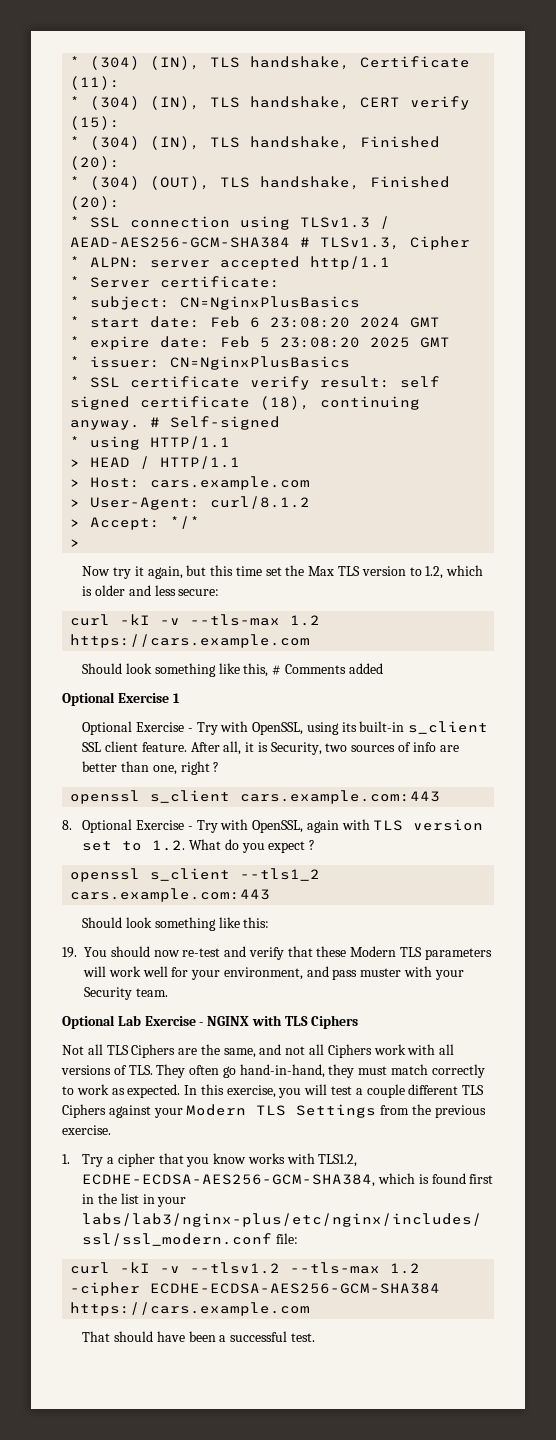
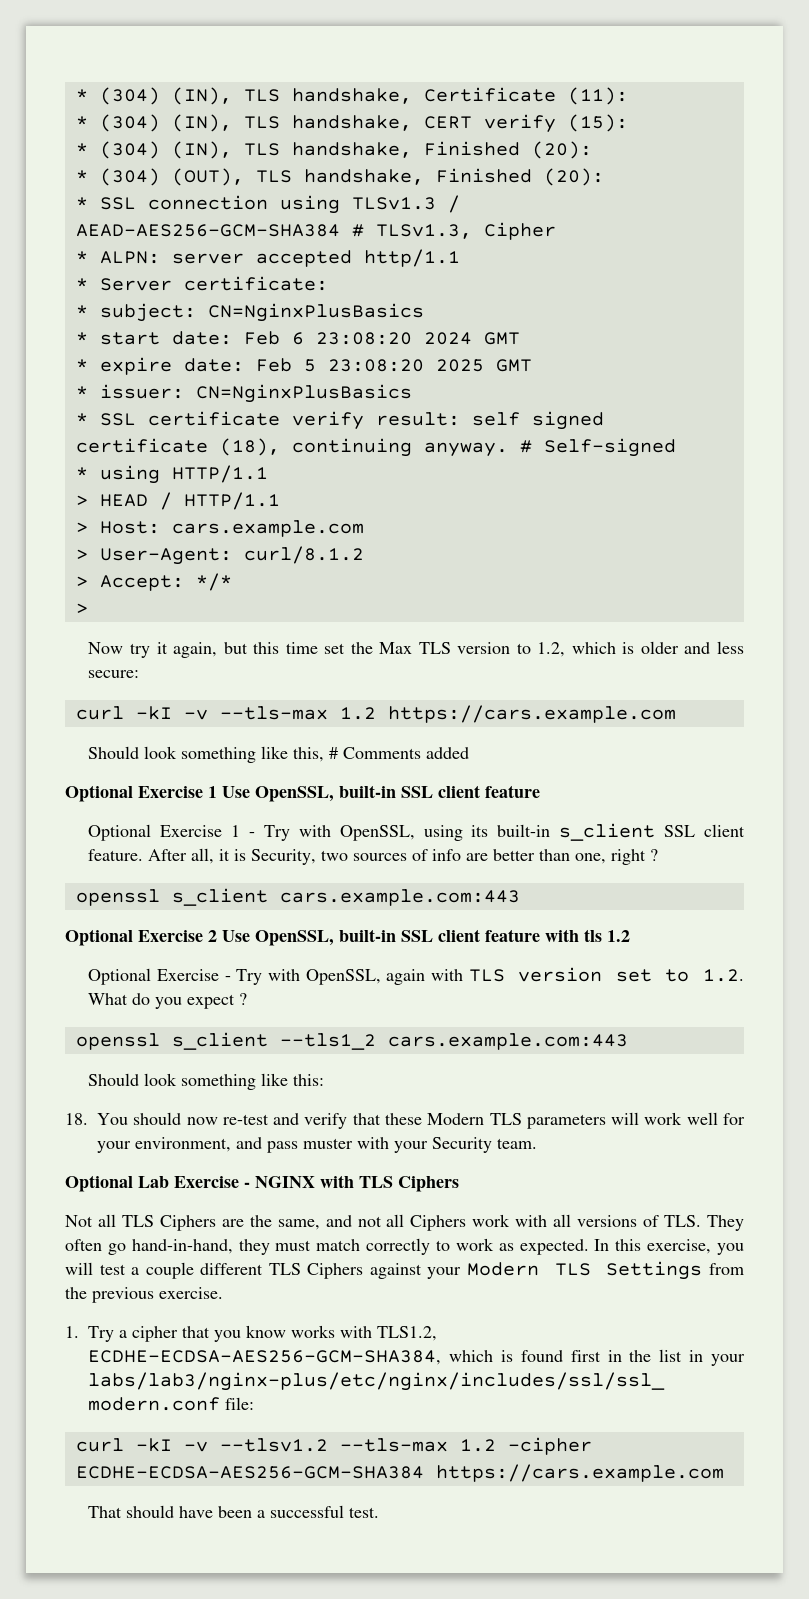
- Optional Exercise 1
- Optional Exercise - Try with OpenSSL, using its built-in s_client SSL client feature.
+ Optional Exercise 1 Use OpenSSL, built-in SSL client feature
+ Optional Exercise 1 - Try with OpenSSL, using its built-in s_client SSL client feature.
- 8. Optional Exercise - Try with OpenSSL, again with TLS version set to 1.2. What do you expect ?
+ Optional Exercise 2 Use OpenSSL, built-in SSL client feature with tls 1.2
+ Optional Exercise - Try with OpenSSL, again with TLS version set to 1.2. What do you expect ?
- 19. You should now re-test and verify that these Modern TLS parameters will work well for your environment, and pass muster with your Security team.
+ 18. You should now re-test and verify that these Modern TLS parameters will work well for your environment, and pass muster with your Security team.

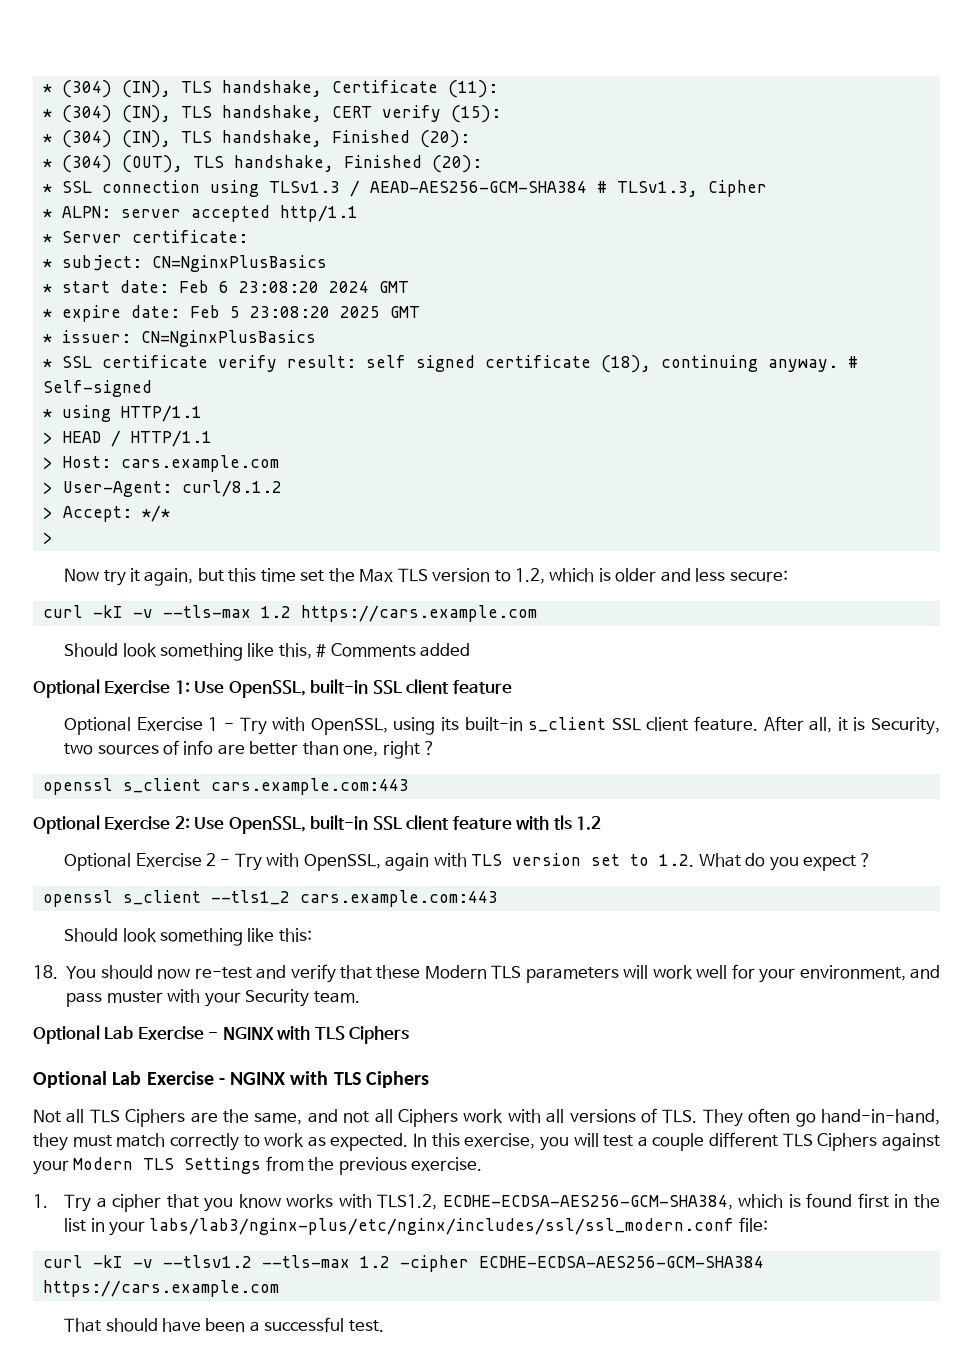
- Optional Exercise 1 Use OpenSSL, built-in SSL client feature
+ Optional Exercise 1: Use OpenSSL, built-in SSL client feature
- Optional Exercise 2 Use OpenSSL, built-in SSL client feature with tls 1.2
+ Optional Exercise 2: Use OpenSSL, built-in SSL client feature with tls 1.2
- Optional Exercise - Try with OpenSSL, again with TLS version set to 1.2. What do you expect ?
+ Optional Exercise 2 - Try with OpenSSL, again with TLS version set to 1.2. What do you expect ?
  18. You should now re-test and verify that these Modern TLS parameters will work well for your environment, and pass muster with your Security team.
+ Optional Lab Exercise - NGINX with TLS Ciphers

